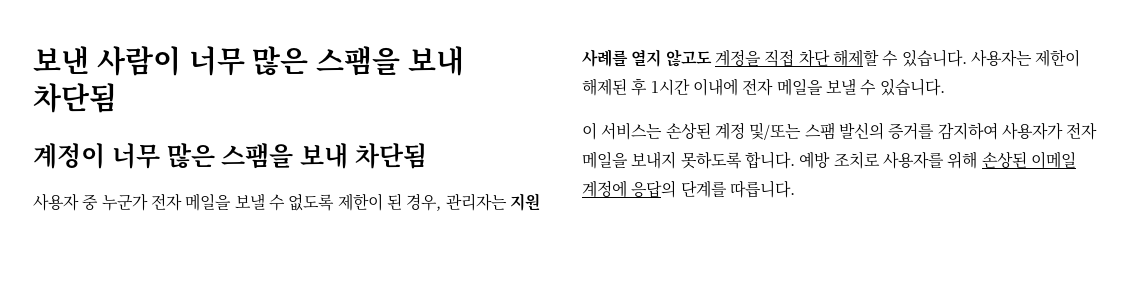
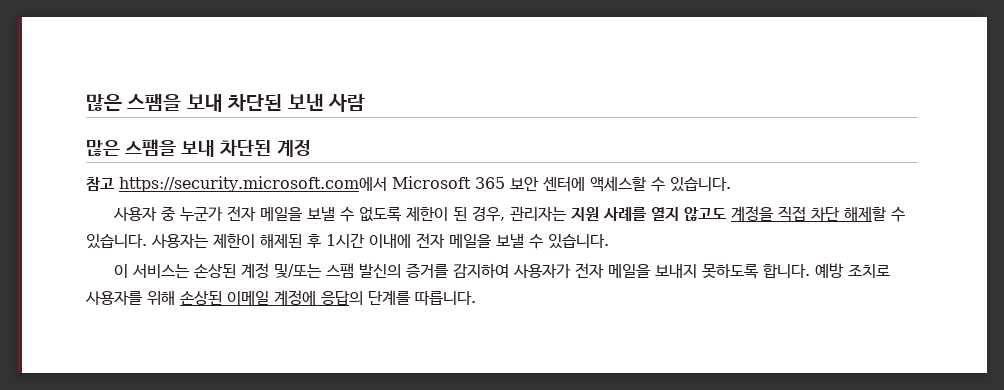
- 보낸 사람이 너무 많은 스팸을 보내 차단됨
- 계정이 너무 많은 스팸을 보내 차단됨
+ 많은 스팸을 보내 차단된 보낸 사람
+ 많은 스팸을 보내 차단된 계정
+ 참고 https://security.microsoft.com에서 Microsoft 365 보안 센터에 액세스할 수 있습니다.

